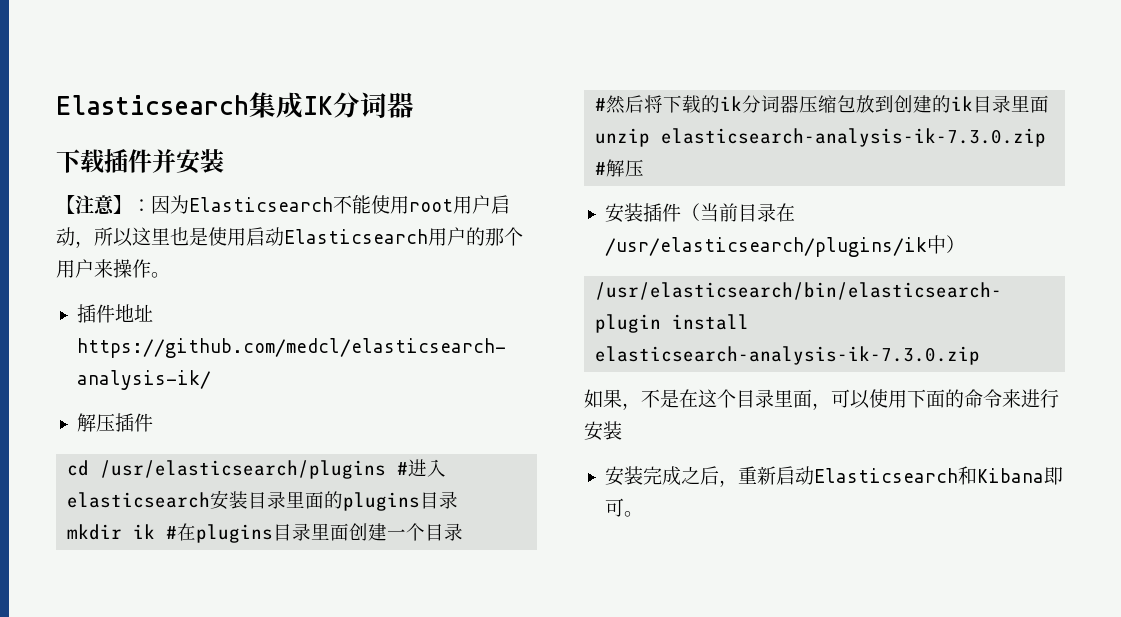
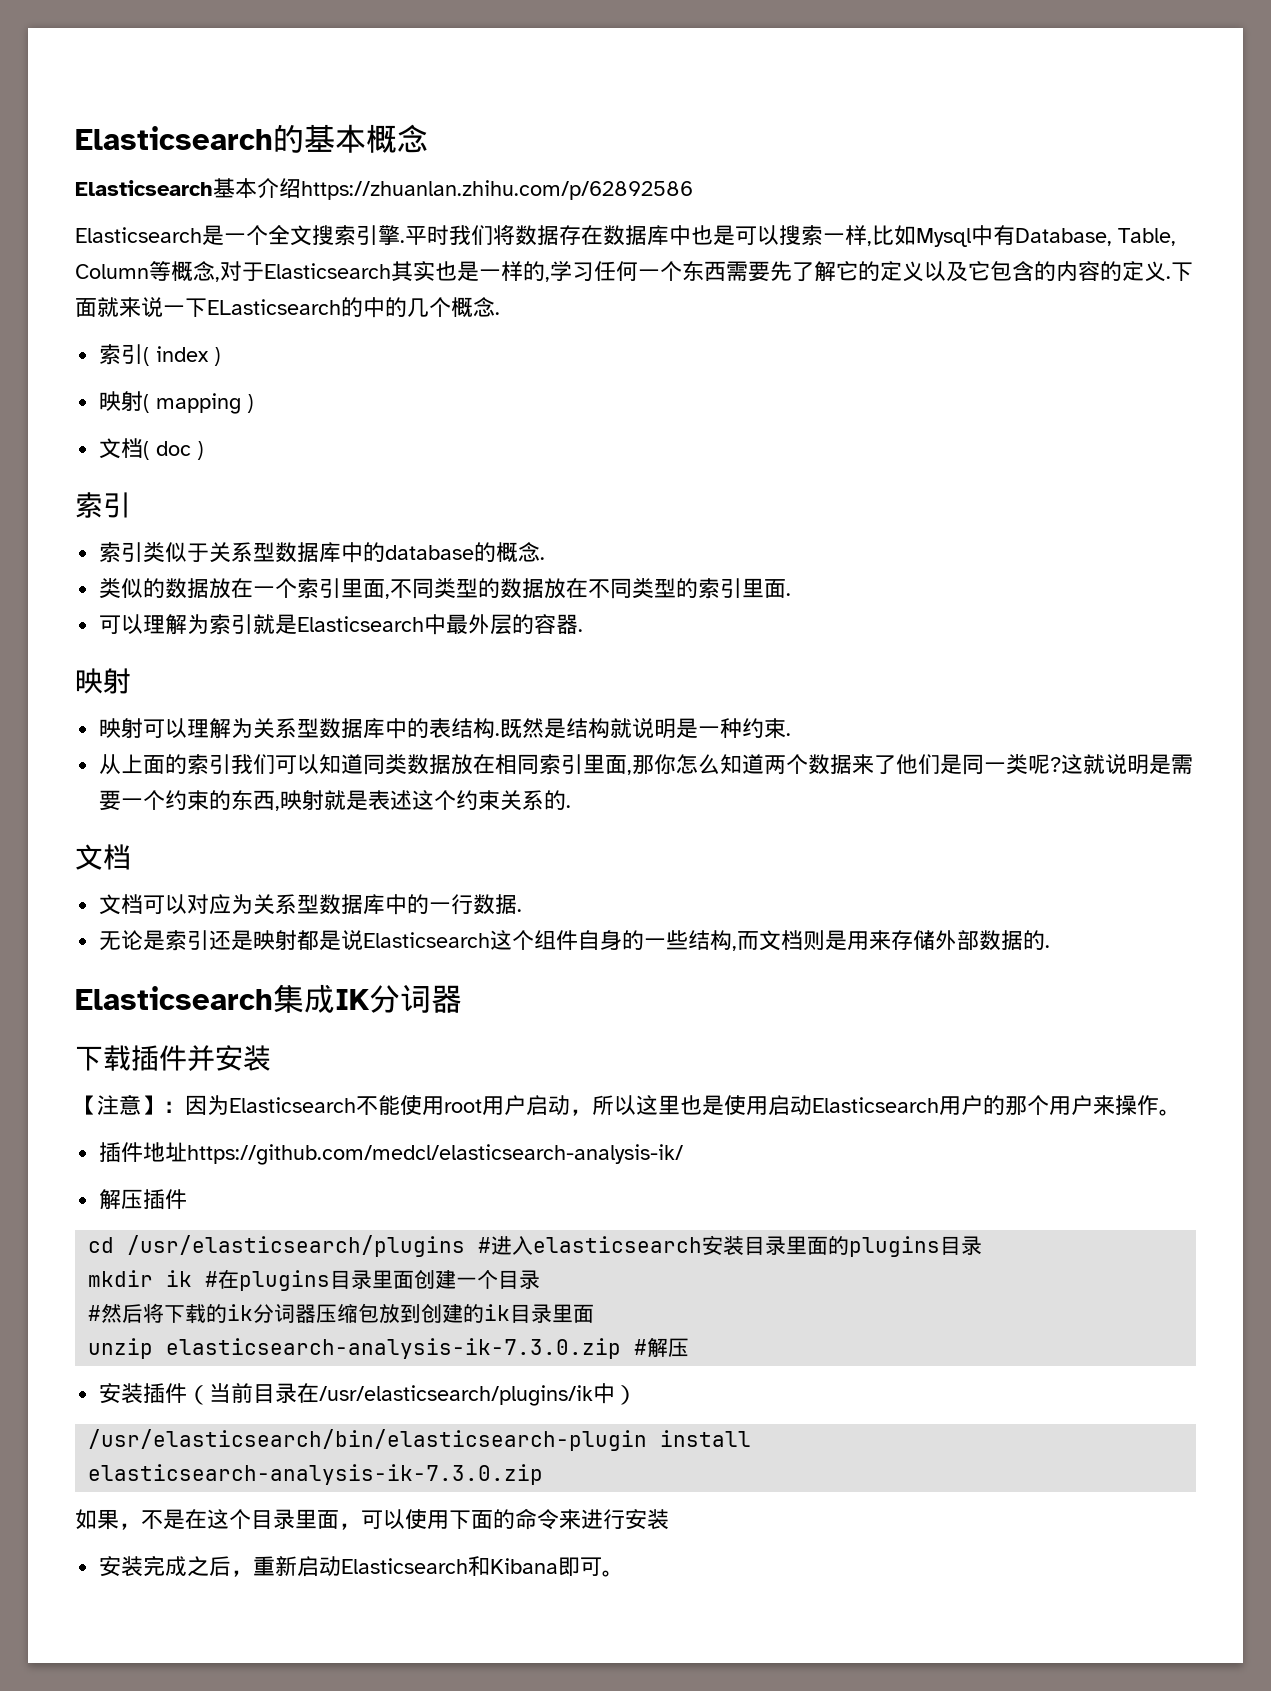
+ Elasticsearch的基本概念
+ Elasticsearch基本介绍https://zhuanlan.zhihu.com/p/62892586
+ Elasticsearch是一个全文搜索引擎.平时我们将数据存在数据库中也是可以搜索一样,比如Mysql中有Database, Table, Column等概念,对于Elasticsearch其实也是一样的,学习任何一个东西需要先了解它的定义以及它包含的内容的定义.下面就来说一下ELasticsearch的中的几个概念.
+ 索引( index )
+ 映射( mapping )
+ 文档( doc )
+ 索引
+ 索引类似于关系型数据库中的database的概念.
+ 类似的数据放在一个索引里面,不同类型的数据放在不同类型的索引里面.
+ 可以理解为索引就是Elasticsearch中最外层的容器.
+ 映射
+ 映射可以理解为关系型数据库中的表结构.既然是结构就说明是一种约束.
+ 从上面的索引我们可以知道同类数据放在相同索引里面,那你怎么知道两个数据来了他们是同一类呢?这就说明是需要一个约束的东西,映射就是表述这个约束关系的.
+ 文档
+ 文档可以对应为关系型数据库中的一行数据.
+ 无论是索引还是映射都是说Elasticsearch这个组件自身的一些结构,而文档则是用来存储外部数据的.

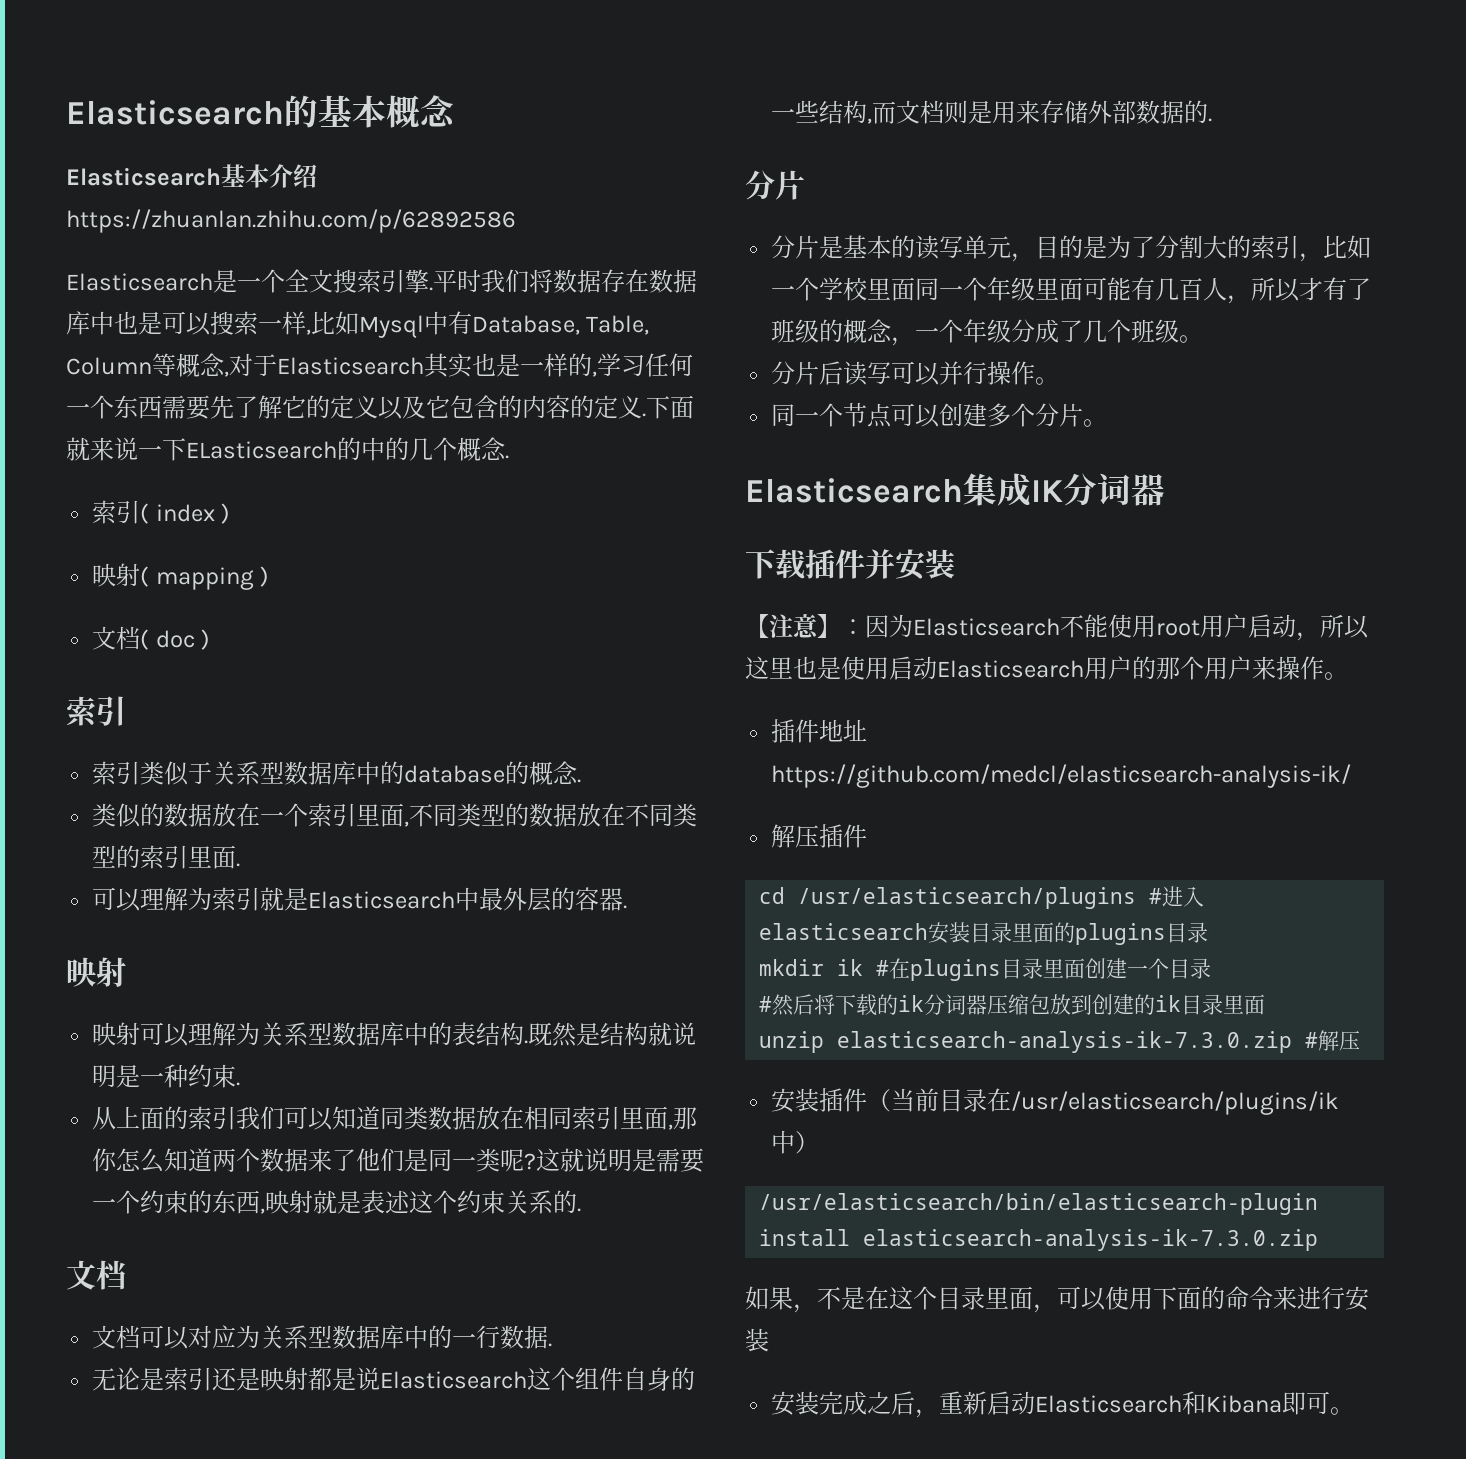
  无论是索引还是映射都是说Elasticsearch这个组件自身的一些结构,而文档则是用来存储外部数据的.
+ 分片
+ 分片是基本的读写单元，目的是为了分割大的索引，比如一个学校里面同一个年级里面可能有几百人，所以才有了班级的概念，一个年级分成了几个班级。
+ 分片后读写可以并行操作。
+ 同一个节点可以创建多个分片。

